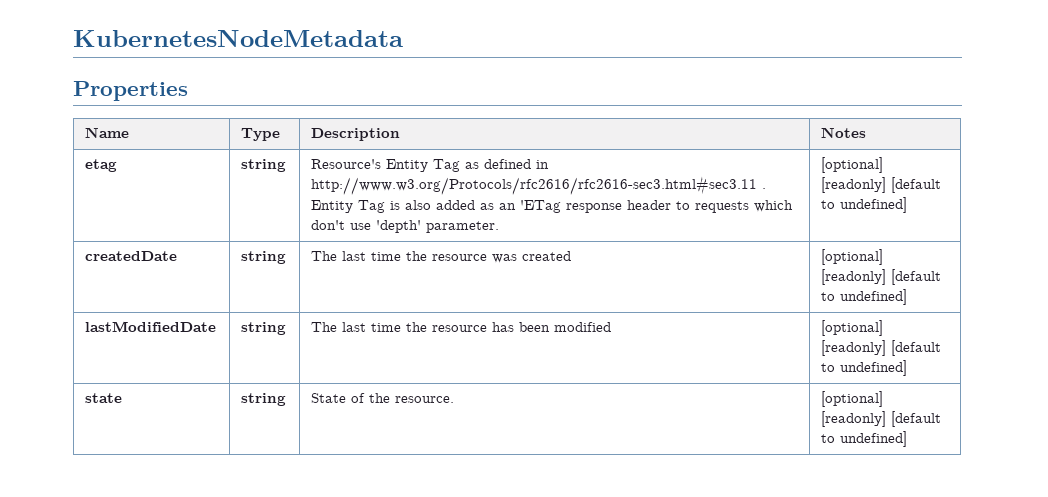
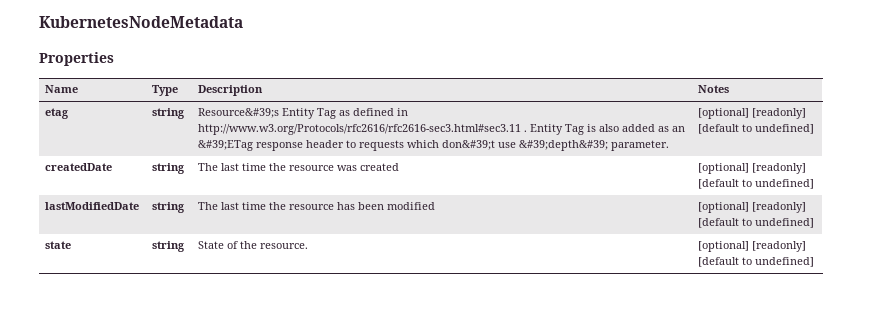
- etag | string | Resource's Entity Tag as defined in http://www.w3.org/Protocols/rfc2616/rfc2616-sec3.html#sec3.11 . Entity Tag is also added as an 'ETag response header to requests which don't use 'depth' parameter. | [optional] [readonly] [default to undefined]
+ etag | string | Resource&#39;s Entity Tag as defined in http://www.w3.org/Protocols/rfc2616/rfc2616-sec3.html#sec3.11 . Entity Tag is also added as an &#39;ETag response header to requests which don&#39;t use &#39;depth&#39; parameter. | [optional] [readonly] [default to undefined]

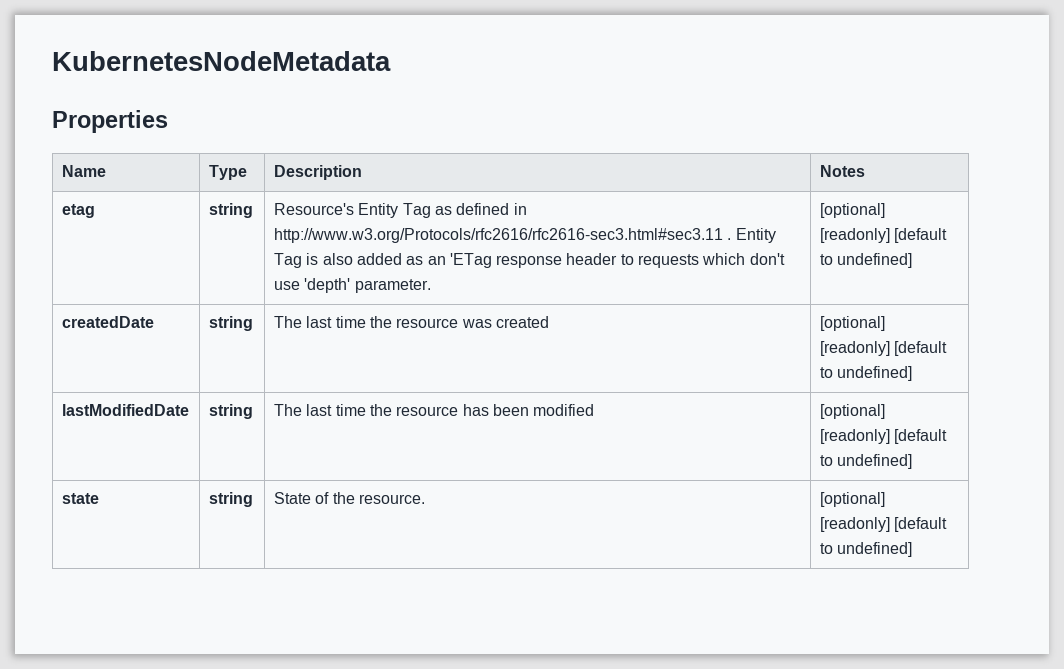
- etag | string | Resource&#39;s Entity Tag as defined in http://www.w3.org/Protocols/rfc2616/rfc2616-sec3.html#sec3.11 . Entity Tag is also added as an &#39;ETag response header to requests which don&#39;t use &#39;depth&#39; parameter. | [optional] [readonly] [default to undefined]
+ etag | string | Resource's Entity Tag as defined in http://www.w3.org/Protocols/rfc2616/rfc2616-sec3.html#sec3.11 . Entity Tag is also added as an 'ETag response header to requests which don't use 'depth' parameter. | [optional] [readonly] [default to undefined]

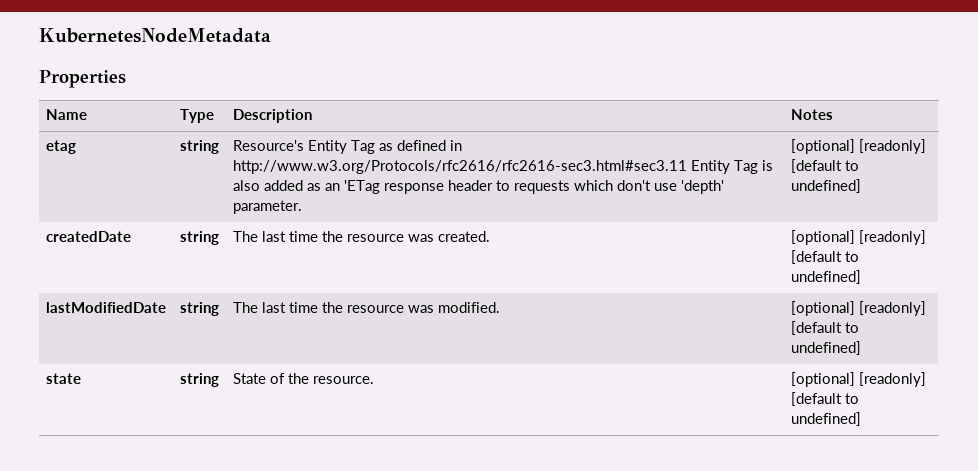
- etag | string | Resource's Entity Tag as defined in http://www.w3.org/Protocols/rfc2616/rfc2616-sec3.html#sec3.11 . Entity Tag is also added as an 'ETag response header to requests which don't use 'depth' parameter. | [optional] [readonly] [default to undefined]
+ etag | string | Resource's Entity Tag as defined in http://www.w3.org/Protocols/rfc2616/rfc2616-sec3.html#sec3.11 Entity Tag is also added as an 'ETag response header to requests which don't use 'depth' parameter. | [optional] [readonly] [default to undefined]
- createdDate | string | The last time the resource was created | [optional] [readonly] [default to undefined]
+ createdDate | string | The last time the resource was created. | [optional] [readonly] [default to undefined]
- lastModifiedDate | string | The last time the resource has been modified | [optional] [readonly] [default to undefined]
+ lastModifiedDate | string | The last time the resource was modified. | [optional] [readonly] [default to undefined]

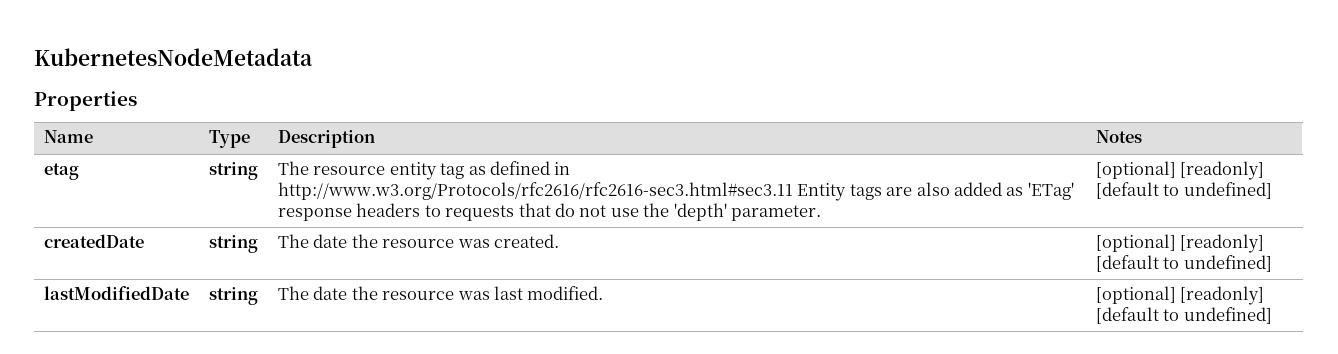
- etag | string | Resource's Entity Tag as defined in http://www.w3.org/Protocols/rfc2616/rfc2616-sec3.html#sec3.11 Entity Tag is also added as an 'ETag response header to requests which don't use 'depth' parameter. | [optional] [readonly] [default to undefined]
+ etag | string | The resource entity tag as defined in http://www.w3.org/Protocols/rfc2616/rfc2616-sec3.html#sec3.11 Entity tags are also added as 'ETag' response headers to requests that do not use the 'depth' parameter. | [optional] [readonly] [default to undefined]
- createdDate | string | The last time the resource was created. | [optional] [readonly] [default to undefined]
+ createdDate | string | The date the resource was created. | [optional] [readonly] [default to undefined]
- lastModifiedDate | string | The last time the resource was modified. | [optional] [readonly] [default to undefined]
+ lastModifiedDate | string | The date the resource was last modified. | [optional] [readonly] [default to undefined]
- state | string | State of the resource. | [optional] [readonly] [default to undefined]

